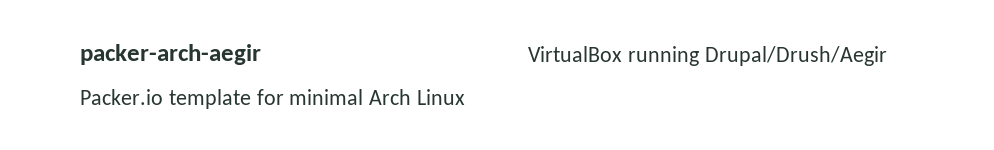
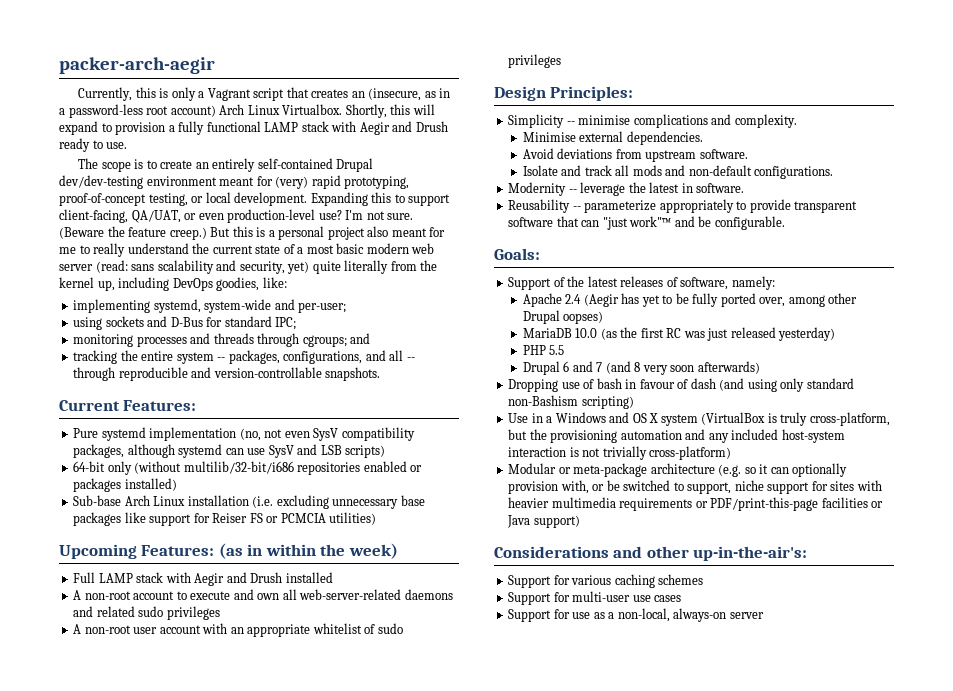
- Packer.io template for minimal Arch Linux VirtualBox running Drupal/Drush/Aegir
+ Currently, this is only a Vagrant script that creates an (insecure, as in a password-less root account) Arch Linux Virtualbox. Shortly, this will expand to provision a fully functional LAMP stack with Aegir and Drush ready to use.
+ The scope is to create an entirely self-contained Drupal dev/dev-testing environment meant for (very) rapid prototyping, proof-of-concept testing, or local development. Expanding this to support client-facing, QA/UAT, or even production-level use? I'm not sure. (Beware the feature creep.) But this is a personal project also meant for me to really understand the current state of a most basic modern web server (read: sans scalability and security, yet) quite literally from the kernel up, including DevOps goodies, like:
+ implementing systemd, system-wide and per-user;
+ using sockets and D-Bus for standard IPC;
+ monitoring processes and threads through cgroups; and
+ tracking the entire system -- packages, configurations, and all -- through reproducible and version-controllable snapshots.
+ Current Features:
+ Pure systemd implementation (no, not even SysV compatibility packages, although systemd can use SysV and LSB scripts)
+ 64-bit only (without multilib/32-bit/i686 repositories enabled or packages installed)
+ Sub-base Arch Linux installation (i.e. excluding unnecessary base packages like support for Reiser FS or PCMCIA utilities)
+ Upcoming Features: (as in within the week)
+ Full LAMP stack with Aegir and Drush installed
+ A non-root account to execute and own all web-server-related daemons and related sudo privileges
+ A non-root user account with an appropriate whitelist of sudo privileges
+ Design Principles:
+ Simplicity -- minimise complications and complexity.
+ Minimise external dependencies.
+ Avoid deviations from upstream software.
+ Isolate and track all mods and non-default configurations.
+ Modernity -- leverage the latest in software.
+ Reusability -- parameterize appropriately to provide transparent software that can "just work"™ and be configurable.
+ Goals:
+ Support of the latest releases of software, namely:
+ Apache 2.4 (Aegir has yet to be fully ported over, among other Drupal oopses)
+ MariaDB 10.0 (as the first RC was just released yesterday)
+ PHP 5.5
+ Drupal 6 and 7 (and 8 very soon afterwards)
+ Dropping use of bash in favour of dash (and using only standard non-Bashism scripting)
+ Use in a Windows and OS X system (VirtualBox is truly cross-platform, but the provisioning automation and any included host-system interaction is not trivially cross-platform)
+ Modular or meta-package architecture (e.g. so it can optionally provision with, or be switched to support, niche support for sites with heavier multimedia requirements or PDF/print-this-page facilities or Java support)
+ Considerations and other up-in-the-air's:
+ Support for various caching schemes
+ Support for multi-user use cases
+ Support for use as a non-local, always-on server

